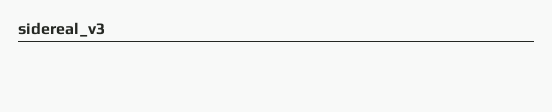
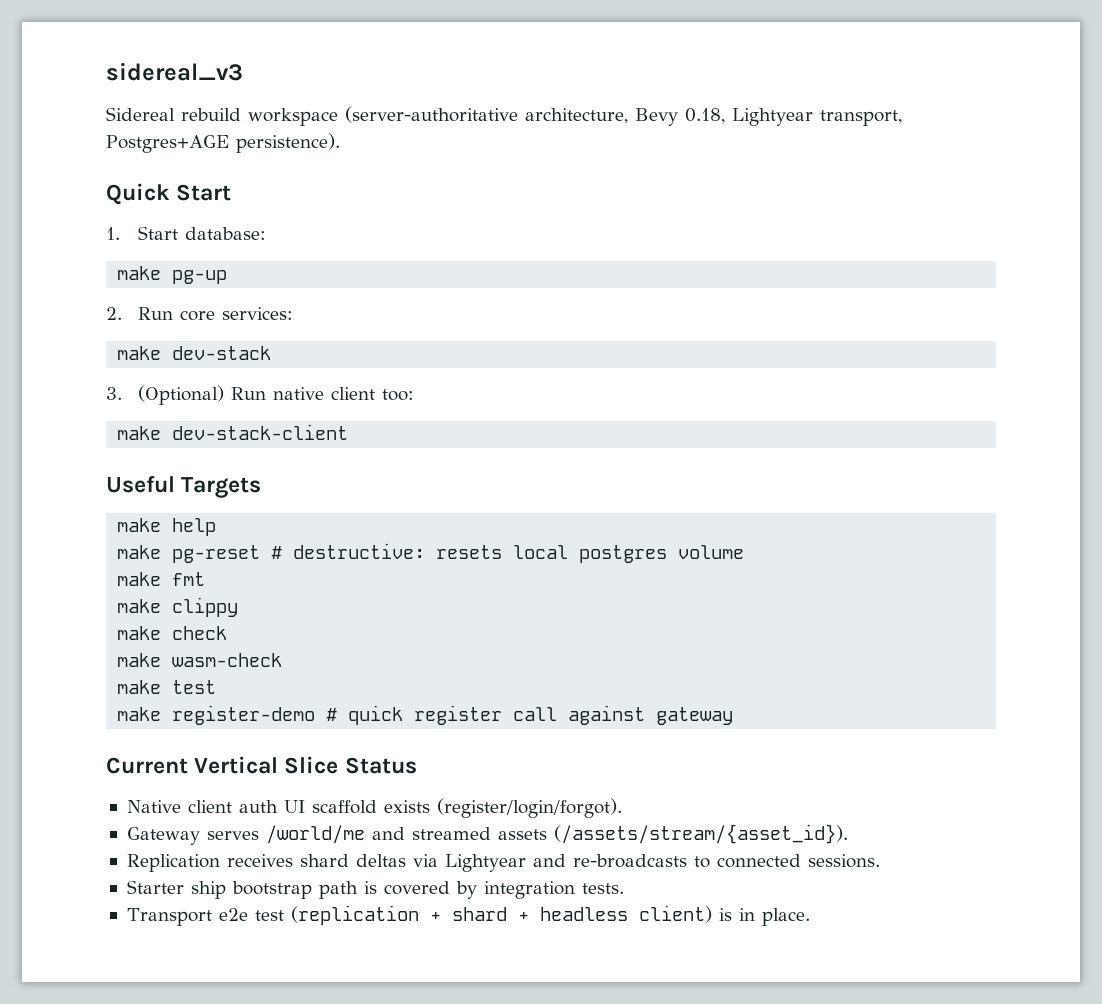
+ Sidereal rebuild workspace (server-authoritative architecture, Bevy 0.18, Lightyear transport, Postgres+AGE persistence).
+ Quick Start
+ 1. Start database:
+ make pg-up
+ 2. Run core services:
+ make dev-stack
+ 3. (Optional) Run native client too:
+ make dev-stack-client
+ Useful Targets
+ make help
+ make pg-reset # destructive: resets local postgres volume
+ make fmt
+ make clippy
+ make check
+ make wasm-check
+ make test
+ make register-demo # quick register call against gateway
+ Current Vertical Slice Status
+ Native client auth UI scaffold exists (register/login/forgot).
+ Gateway serves /world/me and streamed assets (/assets/stream/{asset_id}).
+ Replication receives shard deltas via Lightyear and re-broadcasts to connected sessions.
+ Starter ship bootstrap path is covered by integration tests.
+ Transport e2e test (replication + shard + headless client) is in place.

